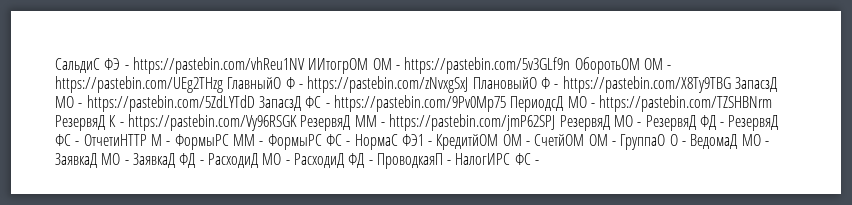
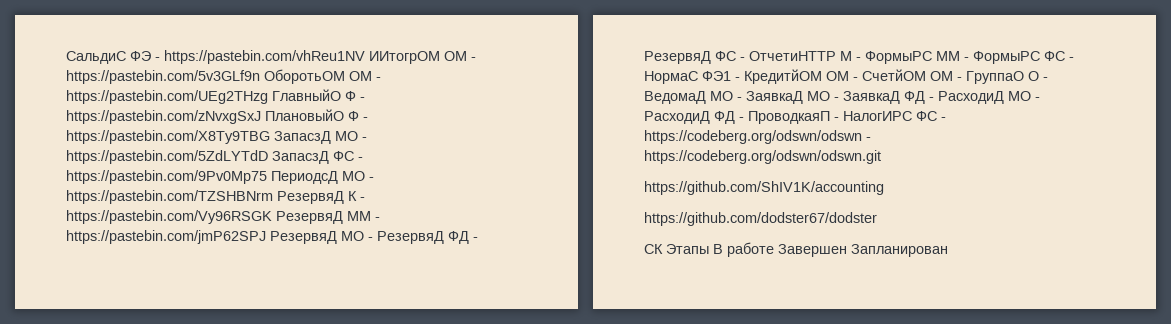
- СальдиС ФЭ - https://pastebin.com/vhReu1NV ИИтогрОМ ОМ - https://pastebin.com/5v3GLf9n ОборотьОМ ОМ - https://pastebin.com/UEg2THzg ГлавныйО Ф - https://pastebin.com/zNvxgSxJ ПлановыйО Ф - https://pastebin.com/X8Ty9TBG ЗапасзД МО - https://pastebin.com/5ZdLYTdD ЗапасзД ФС - https://pastebin.com/9Pv0Mp75 ПериодсД МО - https://pastebin.com/TZSHBNrm РезервяД К - https://pastebin.com/Vy96RSGK РезервяД ММ - https://pastebin.com/jmP62SPJ РезервяД МО - РезервяД ФД - РезервяД ФС - ОтчетиHTTP М - ФормыРС ММ - ФормыРС ФС - НормаС ФЭ1 - КредитйОМ ОМ - СчетйОМ ОМ - ГруппаО О - ВедомаД МО - ЗаявкаД МО - ЗаявкаД ФД - РасходиД МО - РасходиД ФД - ПроводкаяП - НалогИРС ФС -
+ СальдиС ФЭ - https://pastebin.com/vhReu1NV ИИтогрОМ ОМ - https://pastebin.com/5v3GLf9n ОборотьОМ ОМ - https://pastebin.com/UEg2THzg ГлавныйО Ф - https://pastebin.com/zNvxgSxJ ПлановыйО Ф - https://pastebin.com/X8Ty9TBG ЗапасзД МО - https://pastebin.com/5ZdLYTdD ЗапасзД ФС - https://pastebin.com/9Pv0Mp75 ПериодсД МО - https://pastebin.com/TZSHBNrm РезервяД К - https://pastebin.com/Vy96RSGK РезервяД ММ - https://pastebin.com/jmP62SPJ РезервяД МО - РезервяД ФД - РезервяД ФС - ОтчетиHTTP М - ФормыРС ММ - ФормыРС ФС - НормаС ФЭ1 - КредитйОМ ОМ - СчетйОМ ОМ - ГруппаО О - ВедомаД МО - ЗаявкаД МО - ЗаявкаД ФД - РасходиД МО - РасходиД ФД - ПроводкаяП - НалогИРС ФС - https://codeberg.org/odswn/odswn - https://codeberg.org/odswn/odswn.git
+ https://github.com/ShIV1K/accounting
+ https://github.com/dodster67/dodster
+ СК Этапы В работе Завершен Запланирован

